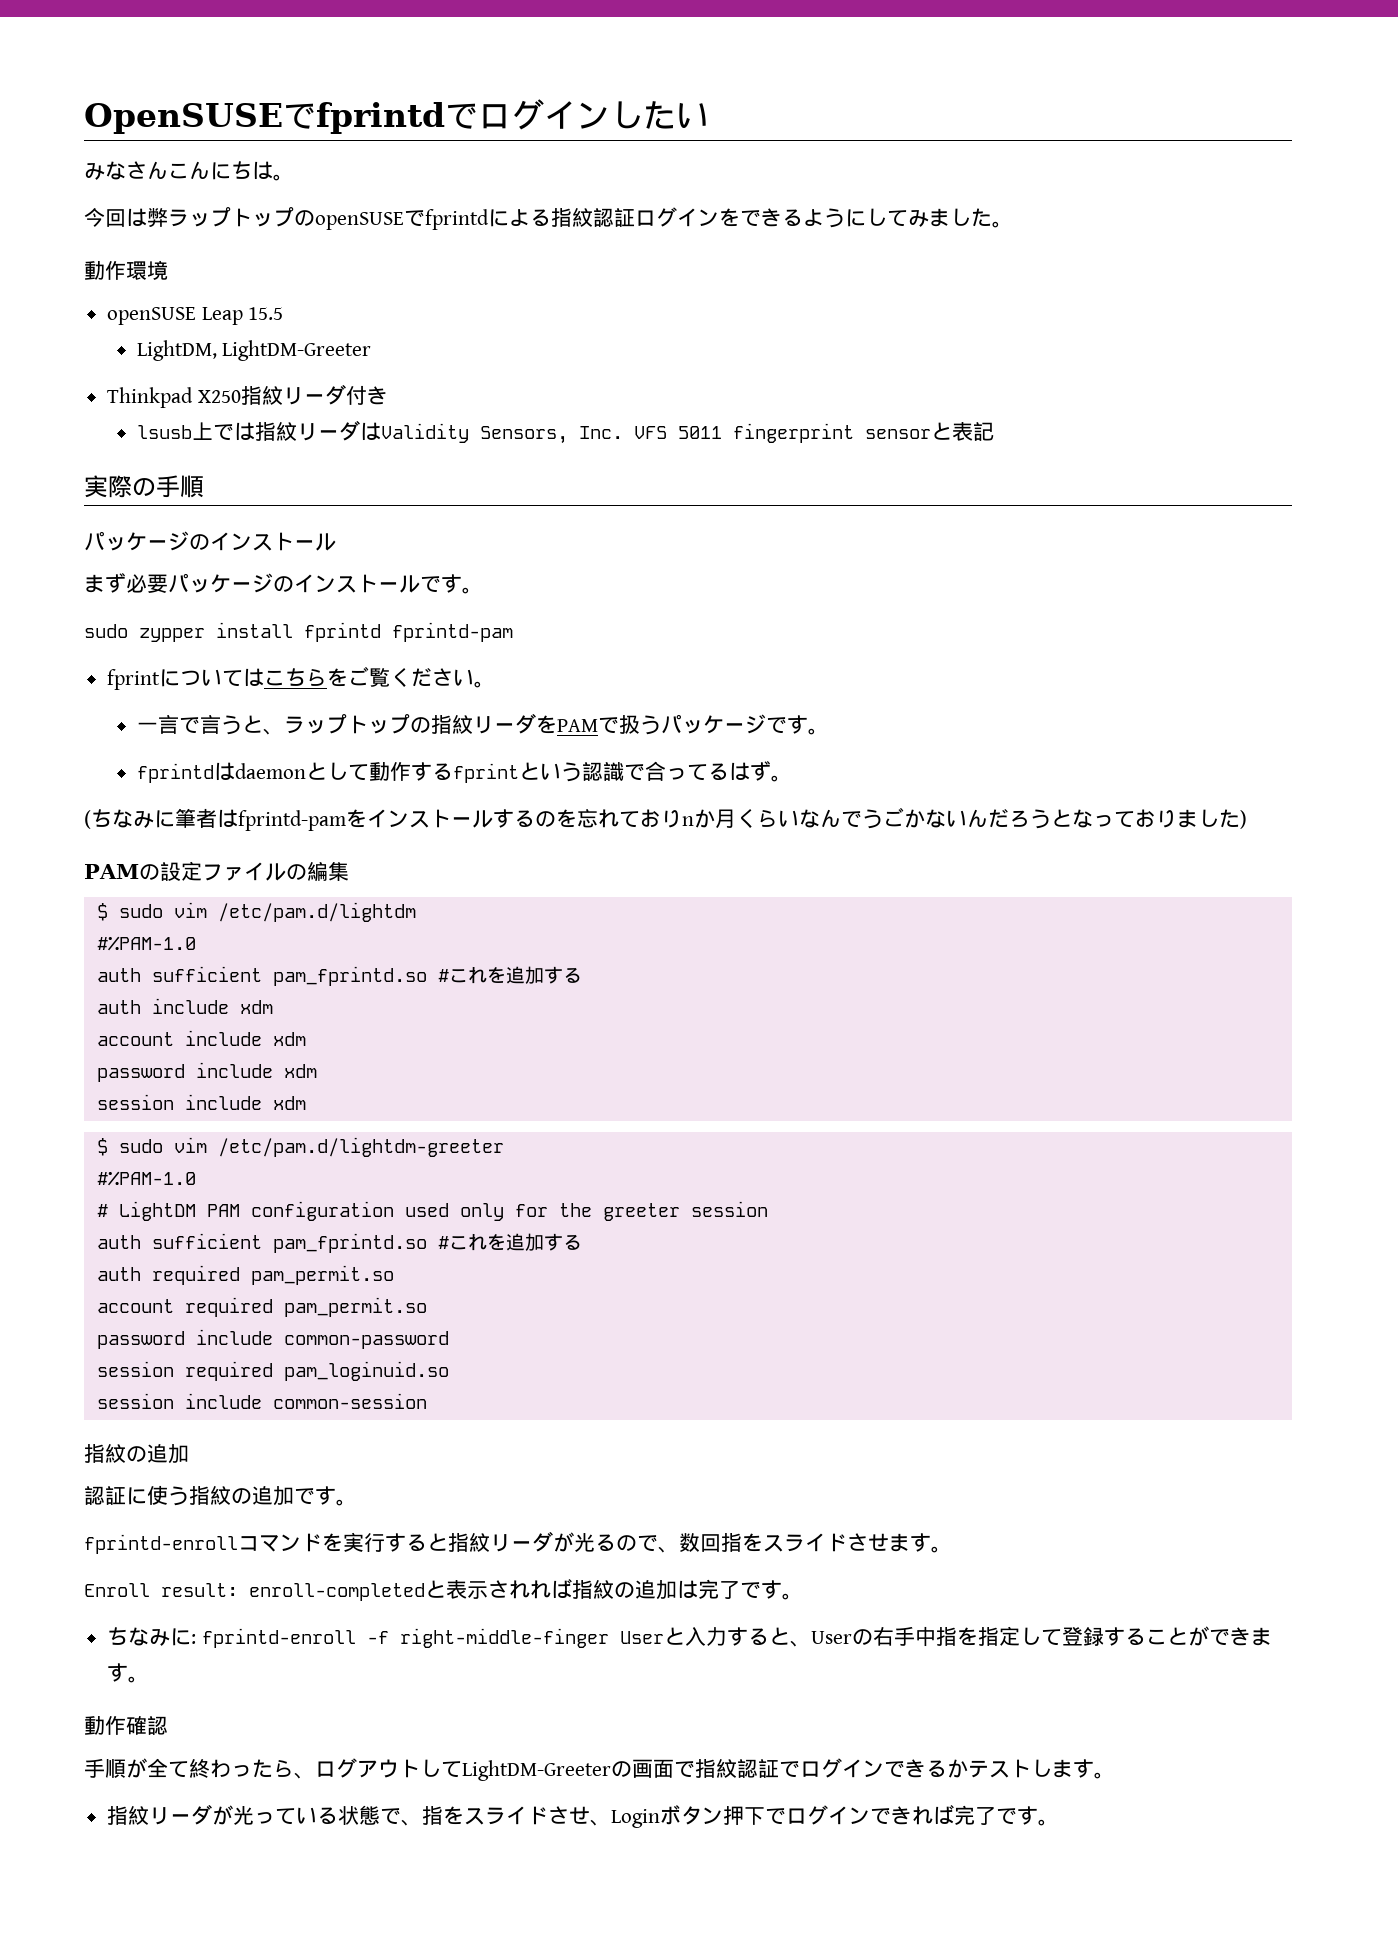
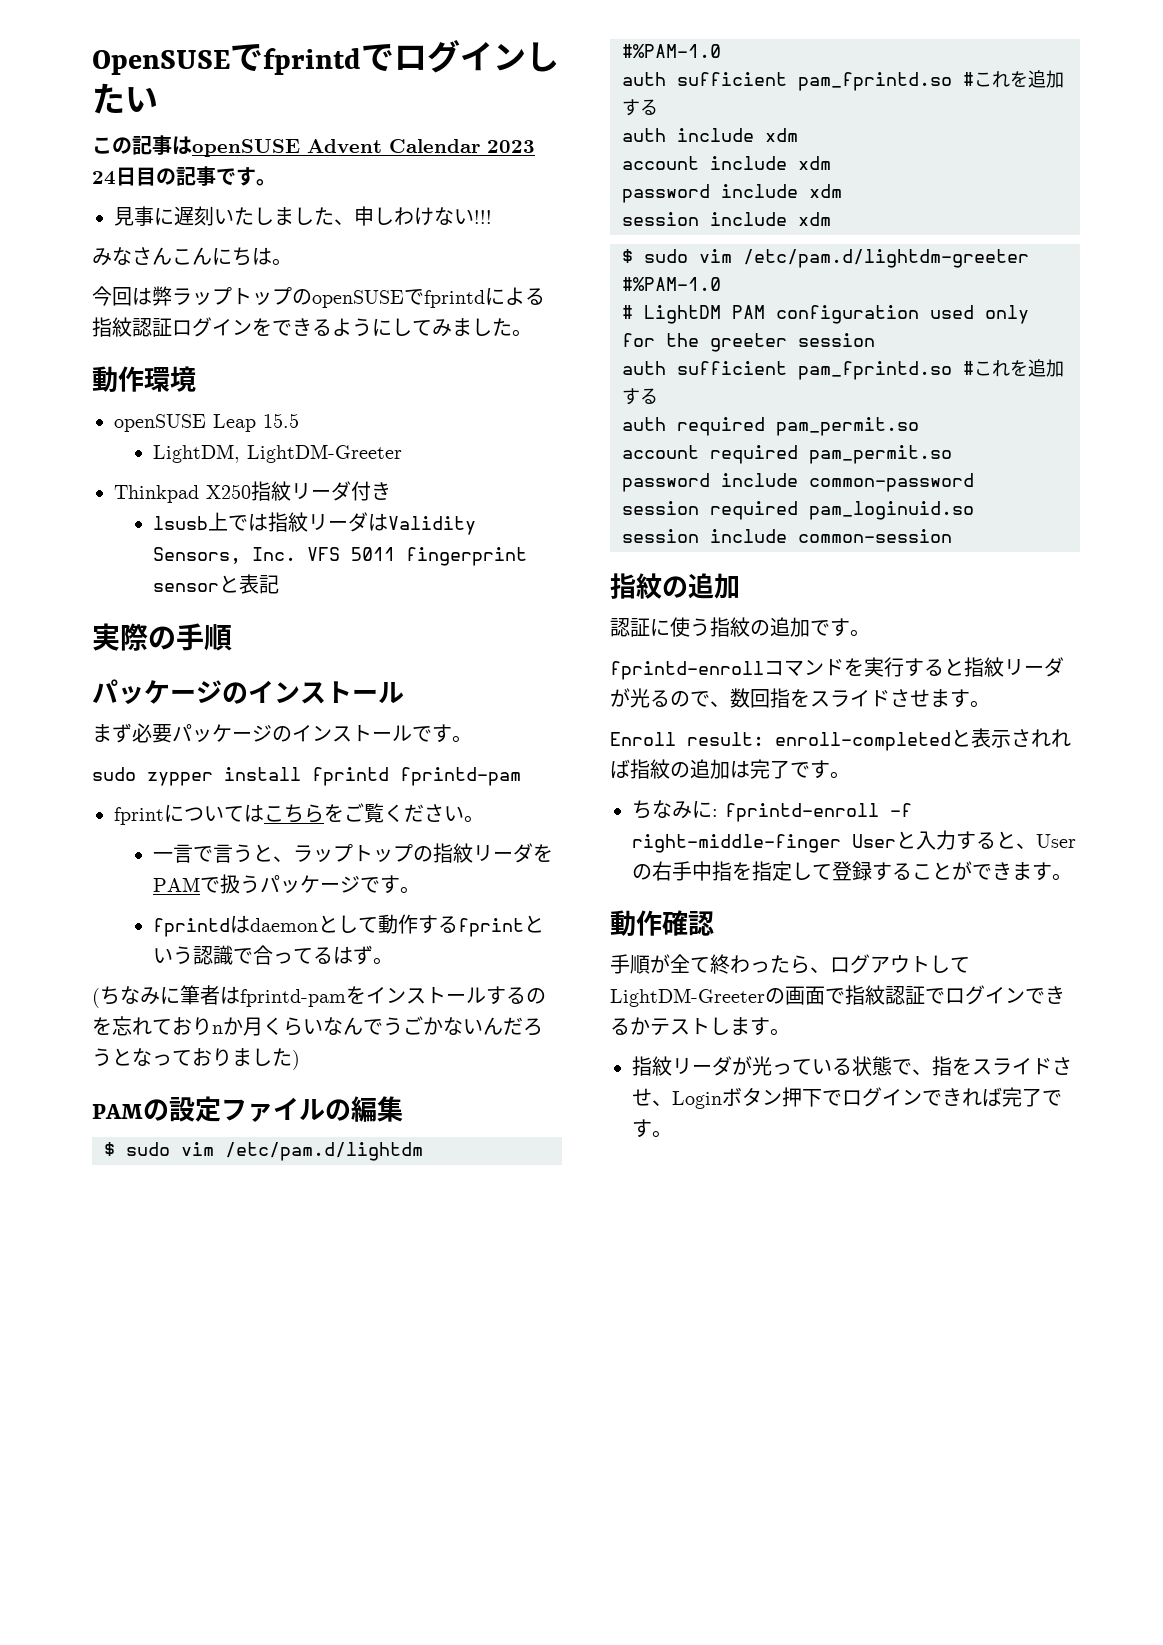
+ この記事はopenSUSE Advent Calendar 2023 24日目の記事です。
+ 見事に遅刻いたしました、申しわけない!!!

